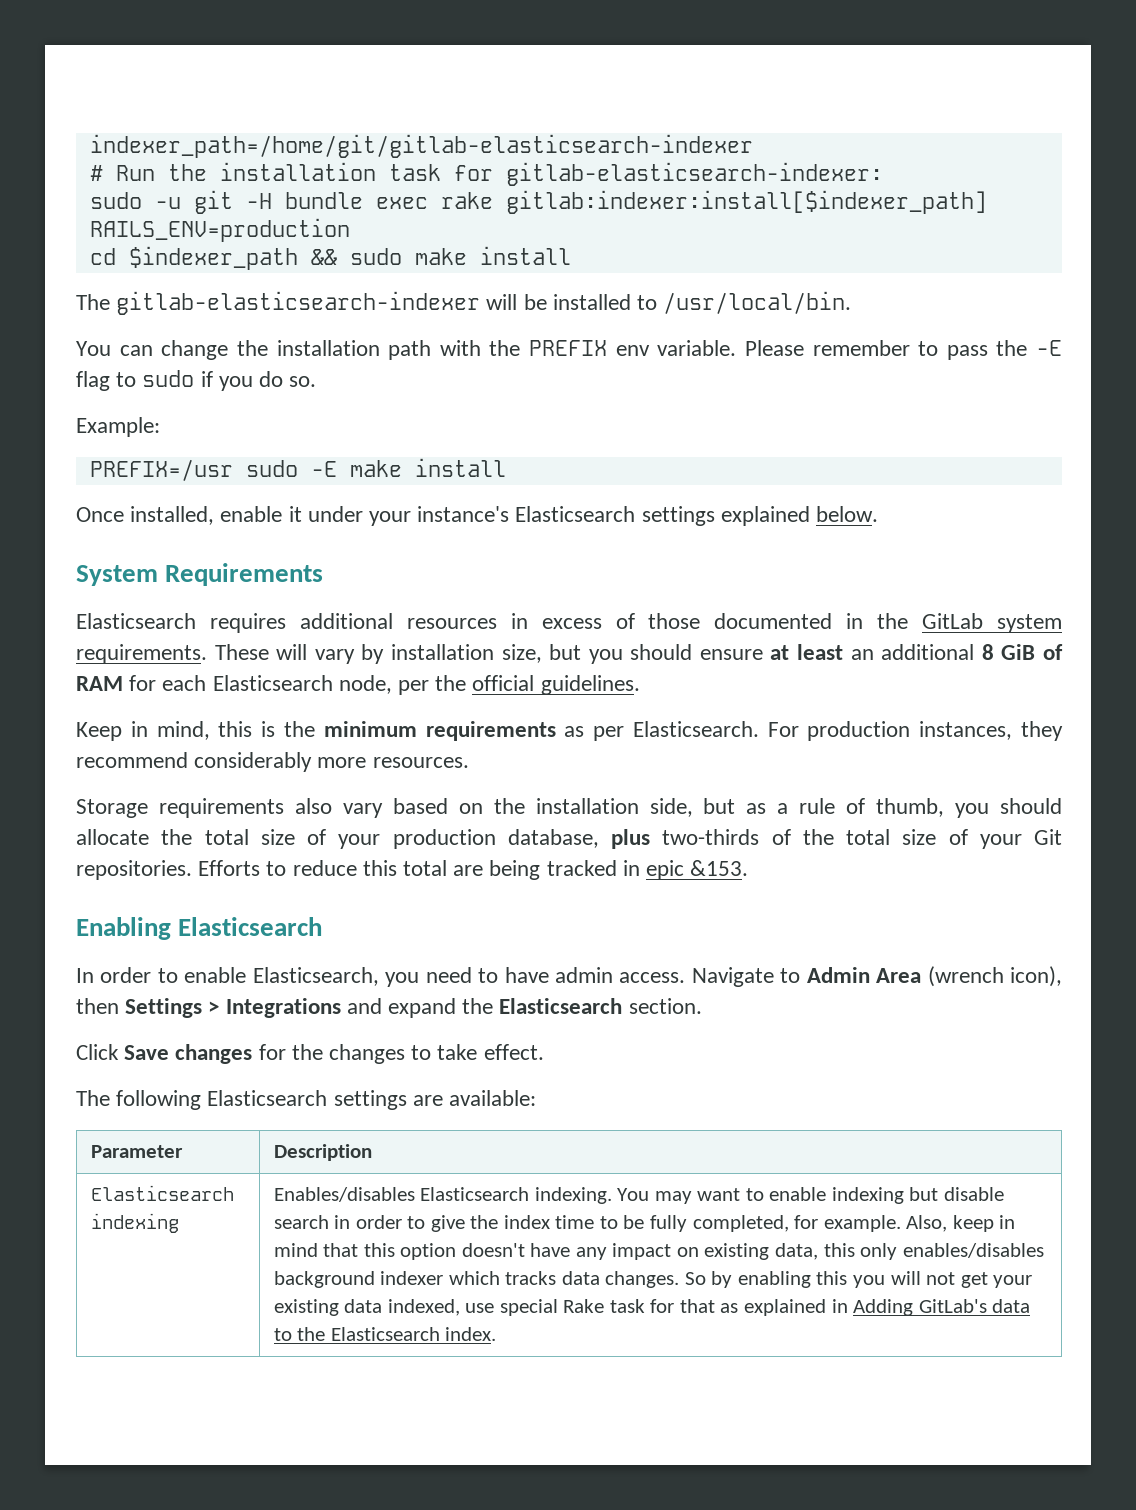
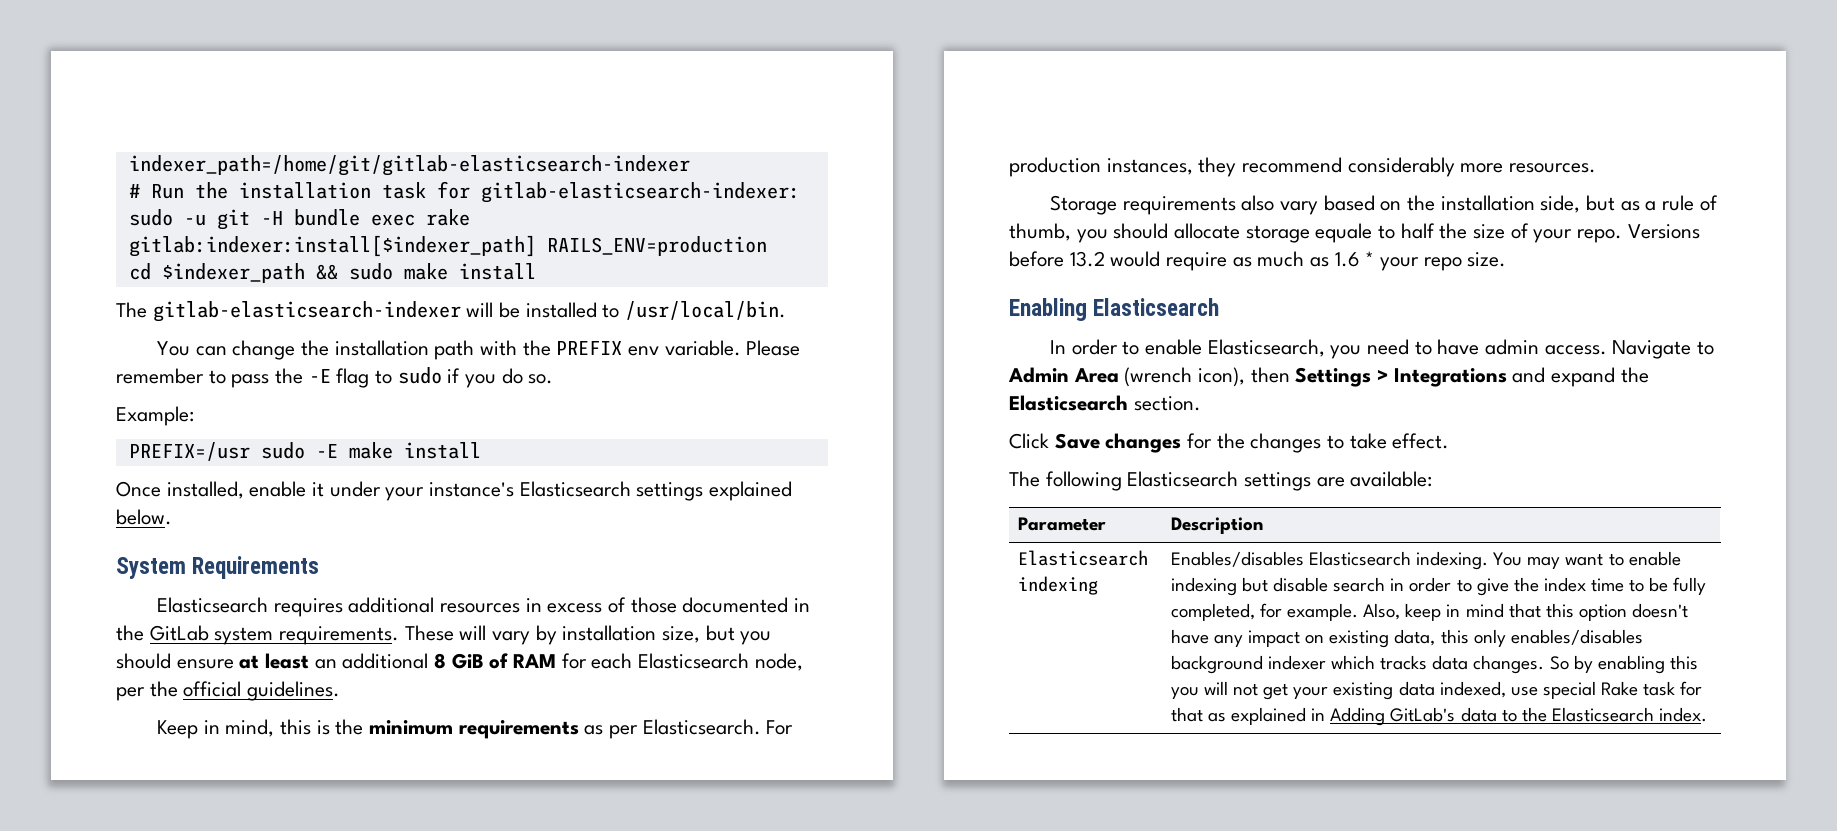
- Storage requirements also vary based on the installation side, but as a rule of thumb, you should allocate the total size of your production database, plus two-thirds of the total size of your Git repositories. Efforts to reduce this total are being tracked in epic &153.
+ Storage requirements also vary based on the installation side, but as a rule of thumb, you should allocate storage equale to half the size of your repo. Versions before 13.2 would require as much as 1.6 * your repo size.

